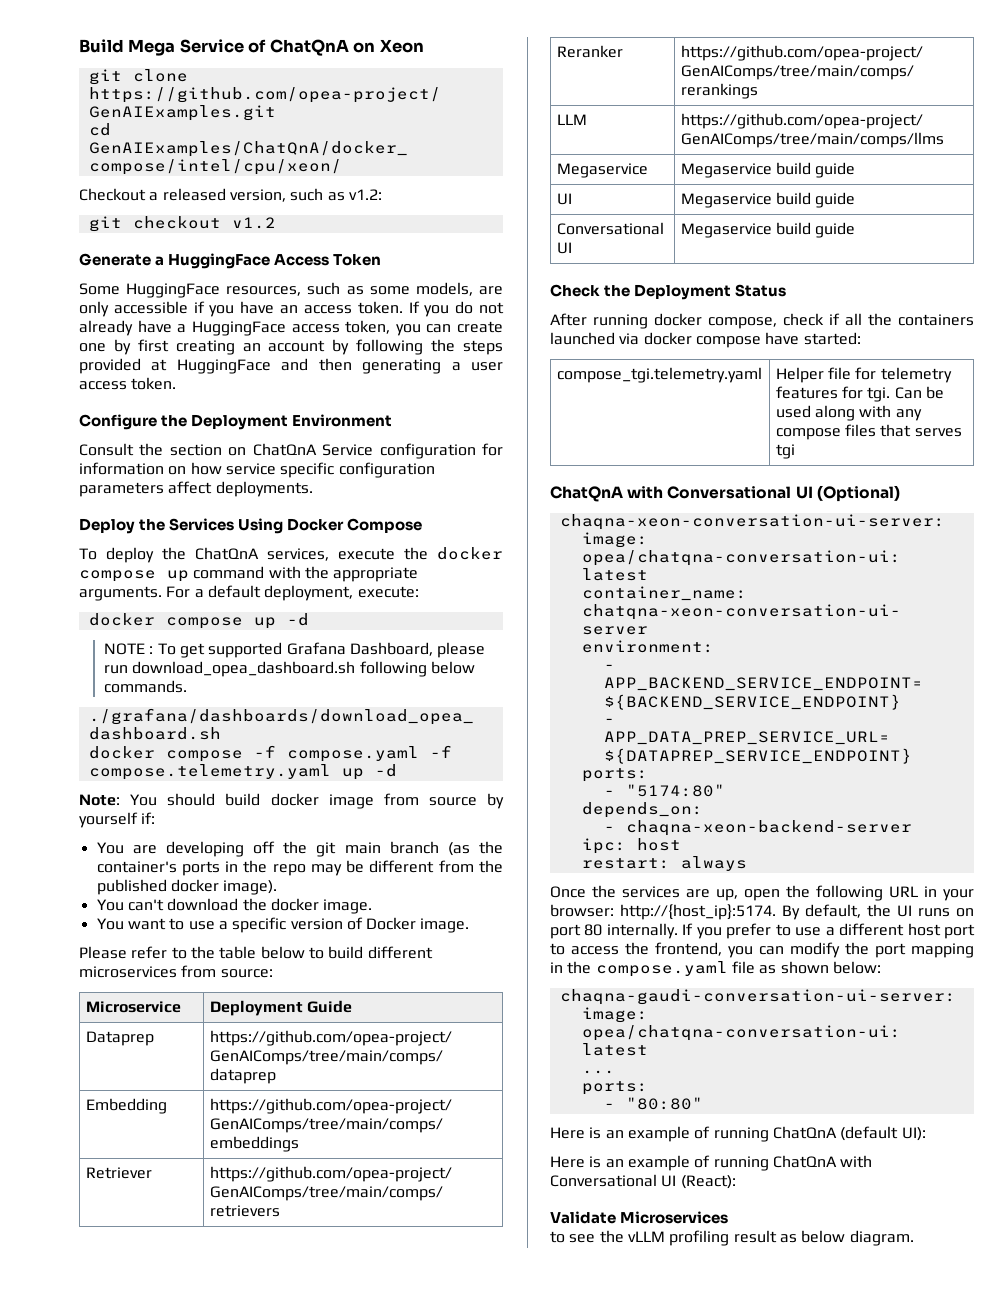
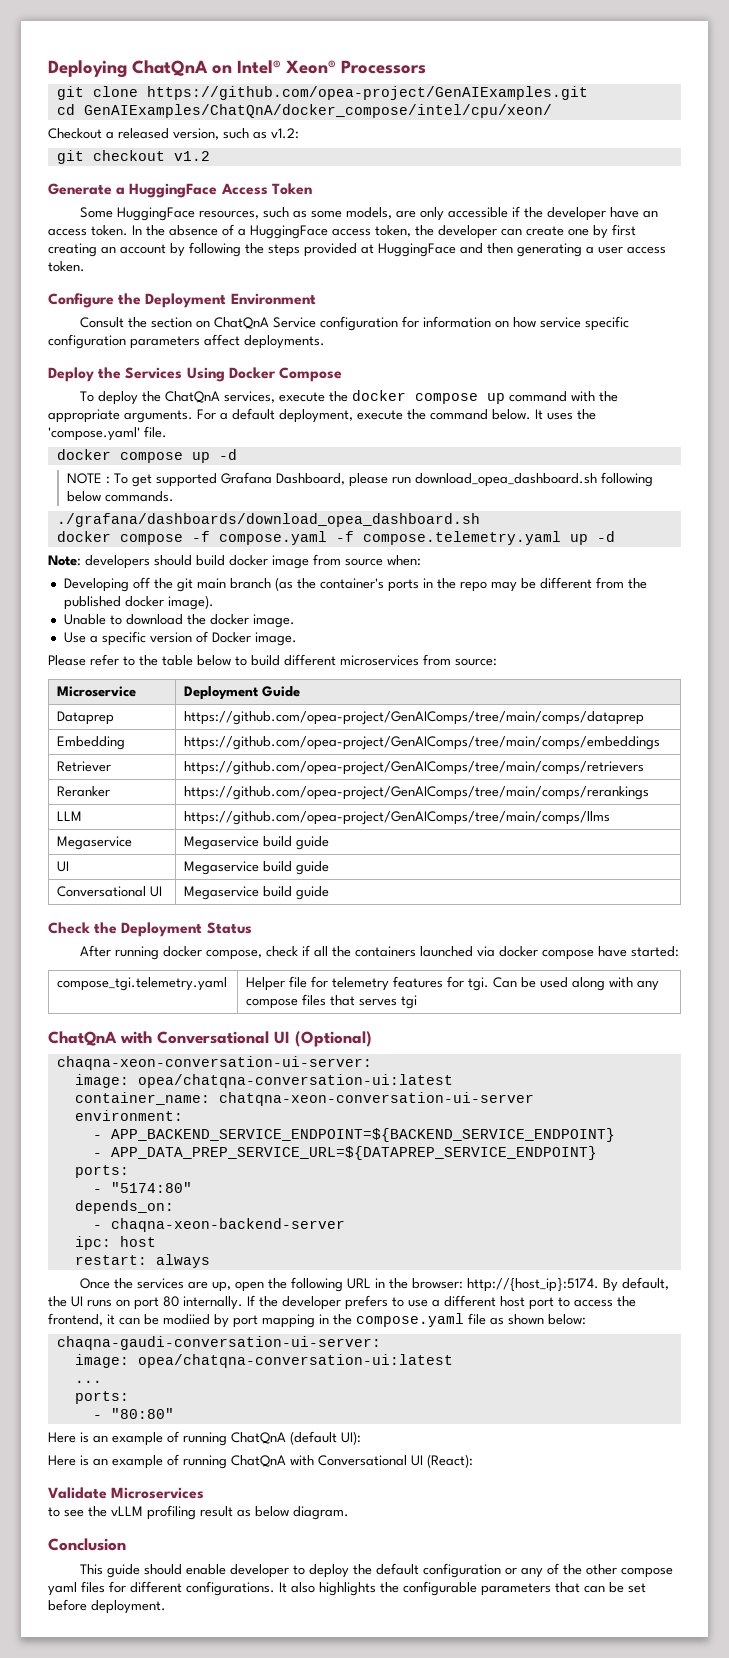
- Build Mega Service of ChatQnA on Xeon
+ Deploying ChatQnA on Intel® Xeon® Processors
- Some HuggingFace resources, such as some models, are only accessible if you have an access token.
+ Some HuggingFace resources, such as some models, are only accessible if the developer have an access token.
- If you do not already have a HuggingFace access token, you can create one by first creating an account by following the steps provided at HuggingFace and then generating a user access token.
+ In the absence of a HuggingFace access token, the developer can create one by first creating an account by following the steps provided at HuggingFace and then generating a user access token.
- For a default deployment, execute:
+ For a default deployment, execute the command below. It uses the 'compose.yaml' file.
- Note: You should build docker image from source by yourself if:
- You are developing off the git main branch (as the container's ports in the repo may be different from the published docker image).
+ Note: developers should build docker image from source when:
+ Developing off the git main branch (as the container's ports in the repo may be different from the published docker image).
- You can't download the docker image.
+ Unable to download the docker image.
- You want to use a specific version of Docker image.
+ Use a specific version of Docker image.
- Once the services are up, open the following URL in your browser: http://{host_ip}:5174.
+ Once the services are up, open the following URL in the browser: http://{host_ip}:5174.
- If you prefer to use a different host port to access the frontend, you can modify the port mapping in the compose.yaml file as shown below:
+ If the developer prefers to use a different host port to access the frontend, it can be modiied by port mapping in the compose.yaml file as shown below:
+ Conclusion
+ This guide should enable developer to deploy the default configuration or any of the other compose yaml files for different configurations. It also highlights the configurable parameters that can be set before deployment.

